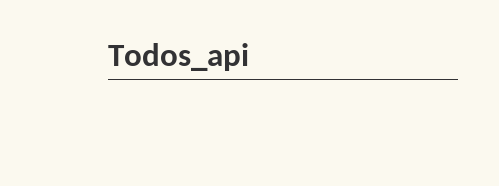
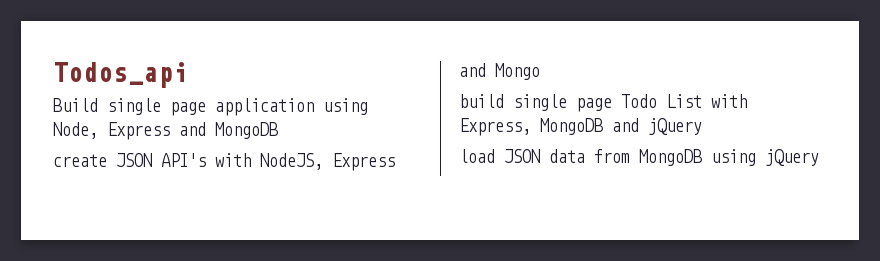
+ Build single page application using Node, Express and MongoDB
+ create JSON API's with NodeJS, Express and Mongo
+ build single page Todo List with Express, MongoDB and jQuery
+ load JSON data from MongoDB using jQuery

